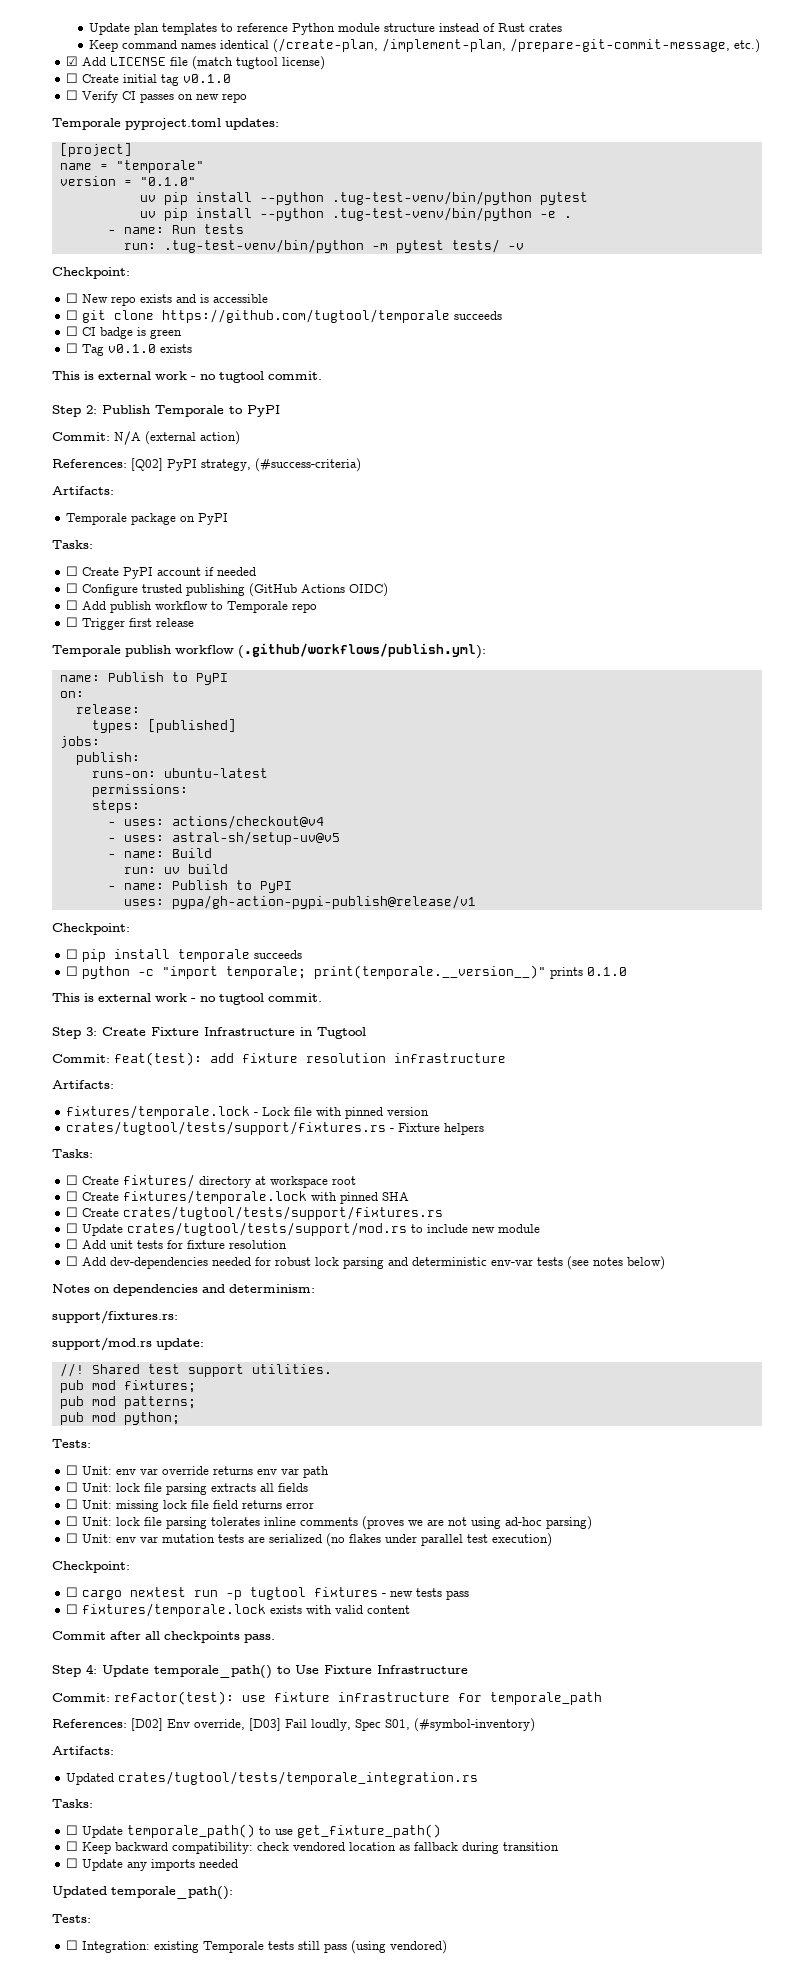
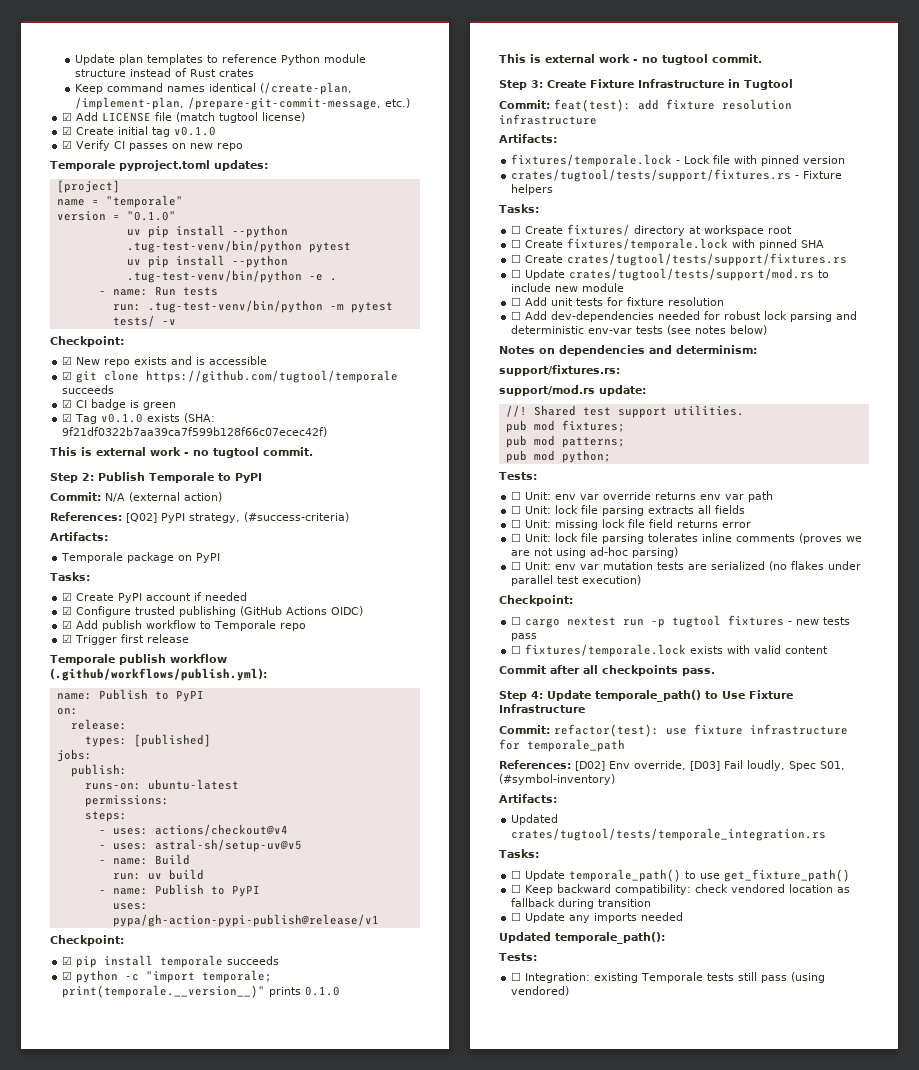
- ☐ Create initial tag v0.1.0
+ ☑ Create initial tag v0.1.0
- ☐ Verify CI passes on new repo
+ ☑ Verify CI passes on new repo
- ☐ New repo exists and is accessible
+ ☑ New repo exists and is accessible
- ☐ git clone https://github.com/tugtool/temporale succeeds
+ ☑ git clone https://github.com/tugtool/temporale succeeds
- ☐ CI badge is green
+ ☑ CI badge is green
- ☐ Tag v0.1.0 exists
+ ☑ Tag v0.1.0 exists (SHA: 9f21df0322b7aa39ca7f599b128f66c07ecec42f)
- ☐ Create PyPI account if needed
+ ☑ Create PyPI account if needed
- ☐ Configure trusted publishing (GitHub Actions OIDC)
+ ☑ Configure trusted publishing (GitHub Actions OIDC)
- ☐ Add publish workflow to Temporale repo
+ ☑ Add publish workflow to Temporale repo
- ☐ Trigger first release
+ ☑ Trigger first release
- ☐ pip install temporale succeeds
+ ☑ pip install temporale succeeds
- ☐ python -c "import temporale; print(temporale.__version__)" prints 0.1.0
+ ☑ python -c "import temporale; print(temporale.__version__)" prints 0.1.0

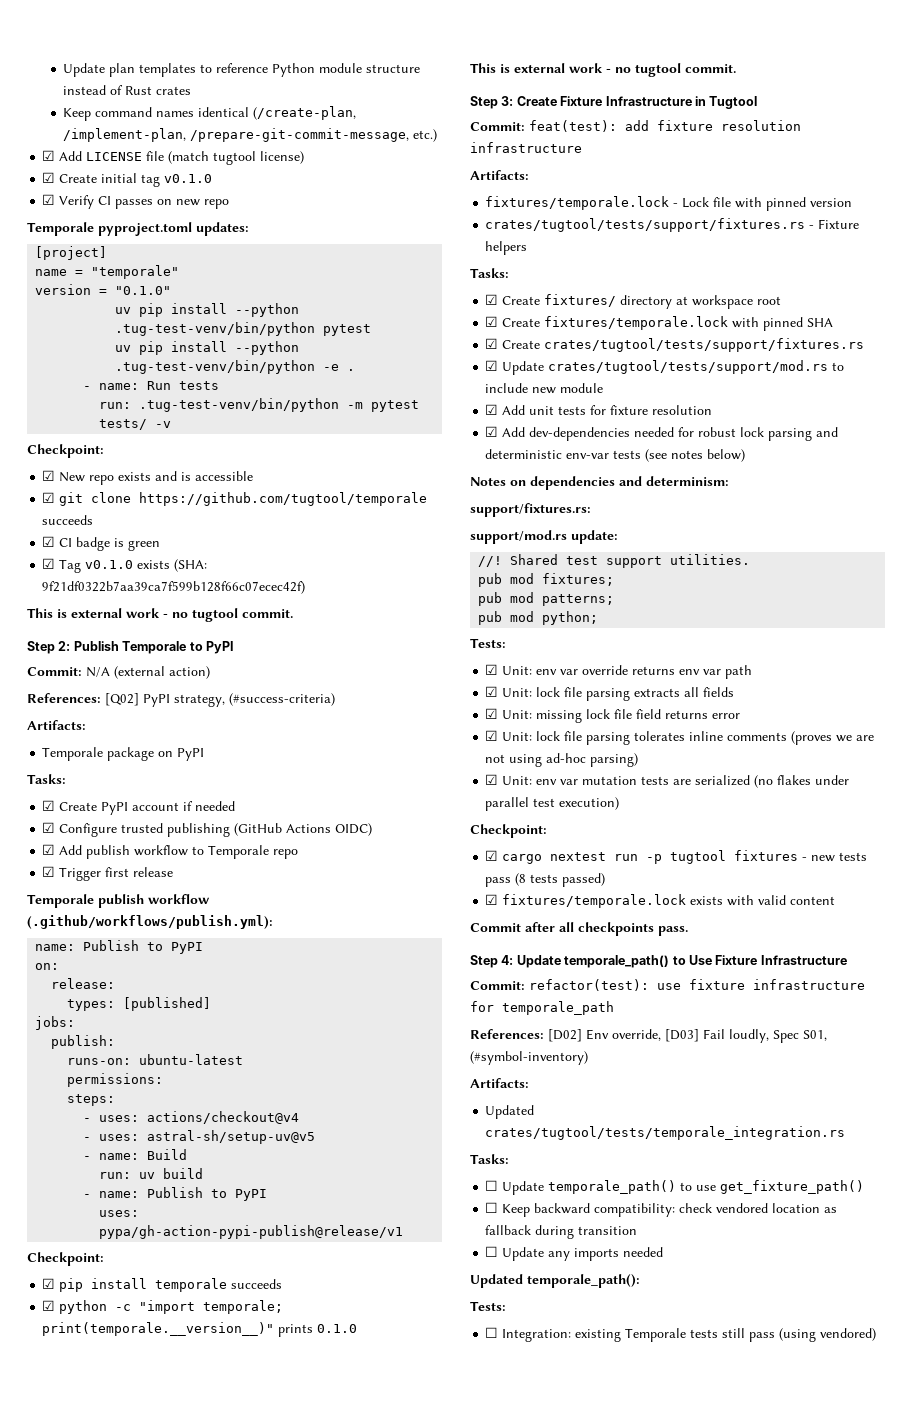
- ☐ Create fixtures/ directory at workspace root
+ ☑ Create fixtures/ directory at workspace root
- ☐ Create fixtures/temporale.lock with pinned SHA
+ ☑ Create fixtures/temporale.lock with pinned SHA
- ☐ Create crates/tugtool/tests/support/fixtures.rs
+ ☑ Create crates/tugtool/tests/support/fixtures.rs
- ☐ Update crates/tugtool/tests/support/mod.rs to include new module
+ ☑ Update crates/tugtool/tests/support/mod.rs to include new module
- ☐ Add unit tests for fixture resolution
+ ☑ Add unit tests for fixture resolution
- ☐ Add dev-dependencies needed for robust lock parsing and deterministic env-var tests (see notes below)
+ ☑ Add dev-dependencies needed for robust lock parsing and deterministic env-var tests (see notes below)
- ☐ Unit: env var override returns env var path
+ ☑ Unit: env var override returns env var path
- ☐ Unit: lock file parsing extracts all fields
+ ☑ Unit: lock file parsing extracts all fields
- ☐ Unit: missing lock file field returns error
+ ☑ Unit: missing lock file field returns error
- ☐ Unit: lock file parsing tolerates inline comments (proves we are not using ad-hoc parsing)
+ ☑ Unit: lock file parsing tolerates inline comments (proves we are not using ad-hoc parsing)
- ☐ Unit: env var mutation tests are serialized (no flakes under parallel test execution)
+ ☑ Unit: env var mutation tests are serialized (no flakes under parallel test execution)
- ☐ cargo nextest run -p tugtool fixtures - new tests pass
- ☐ fixtures/temporale.lock exists with valid content
+ ☑ cargo nextest run -p tugtool fixtures - new tests pass (8 tests passed)
+ ☑ fixtures/temporale.lock exists with valid content

